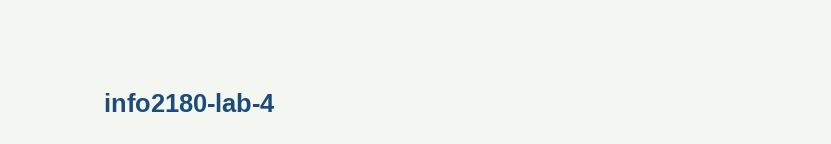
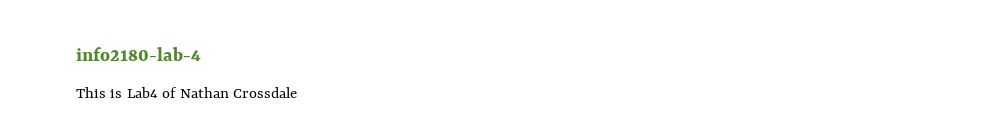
+ This is Lab4 of Nathan Crossdale

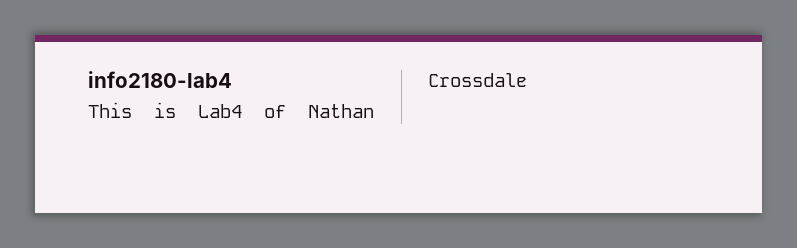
- info2180-lab-4
+ info2180-lab4

